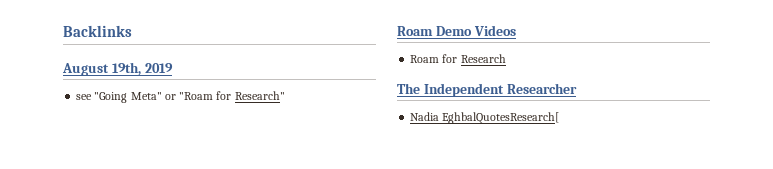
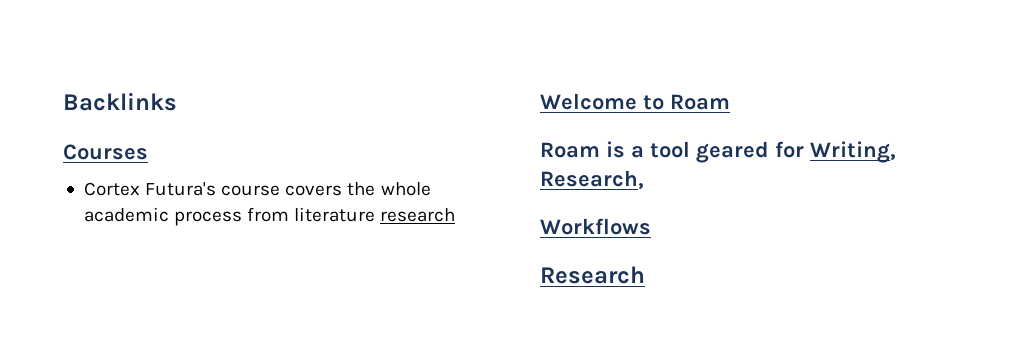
- August 19th, 2019
- see "Going Meta" or "Roam for Research"
- Roam Demo Videos
- Roam for Research
- The Independent Researcher
- Nadia EghbalQuotesResearch[
+ Courses
+ Cortex Futura's course covers the whole academic process from literature research
+ Welcome to Roam
+ Roam is a tool geared for Writing, Research,
+ Workflows
+ Research

